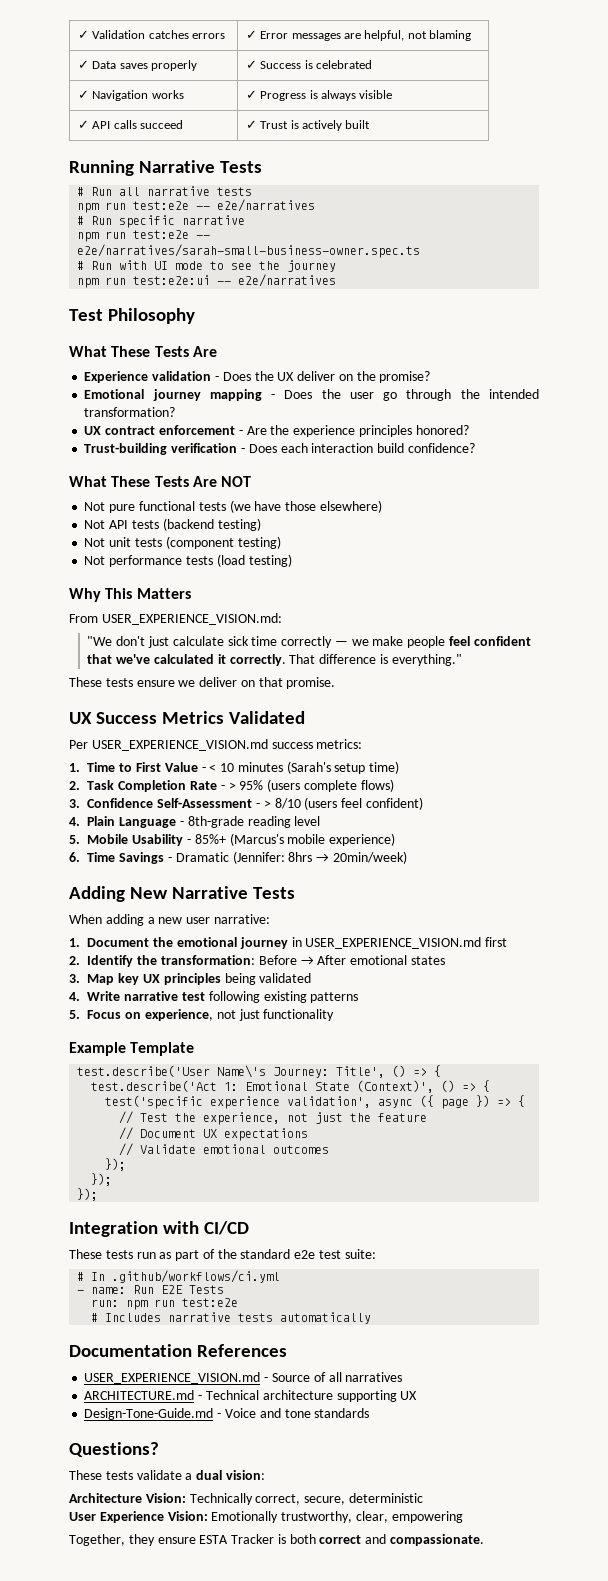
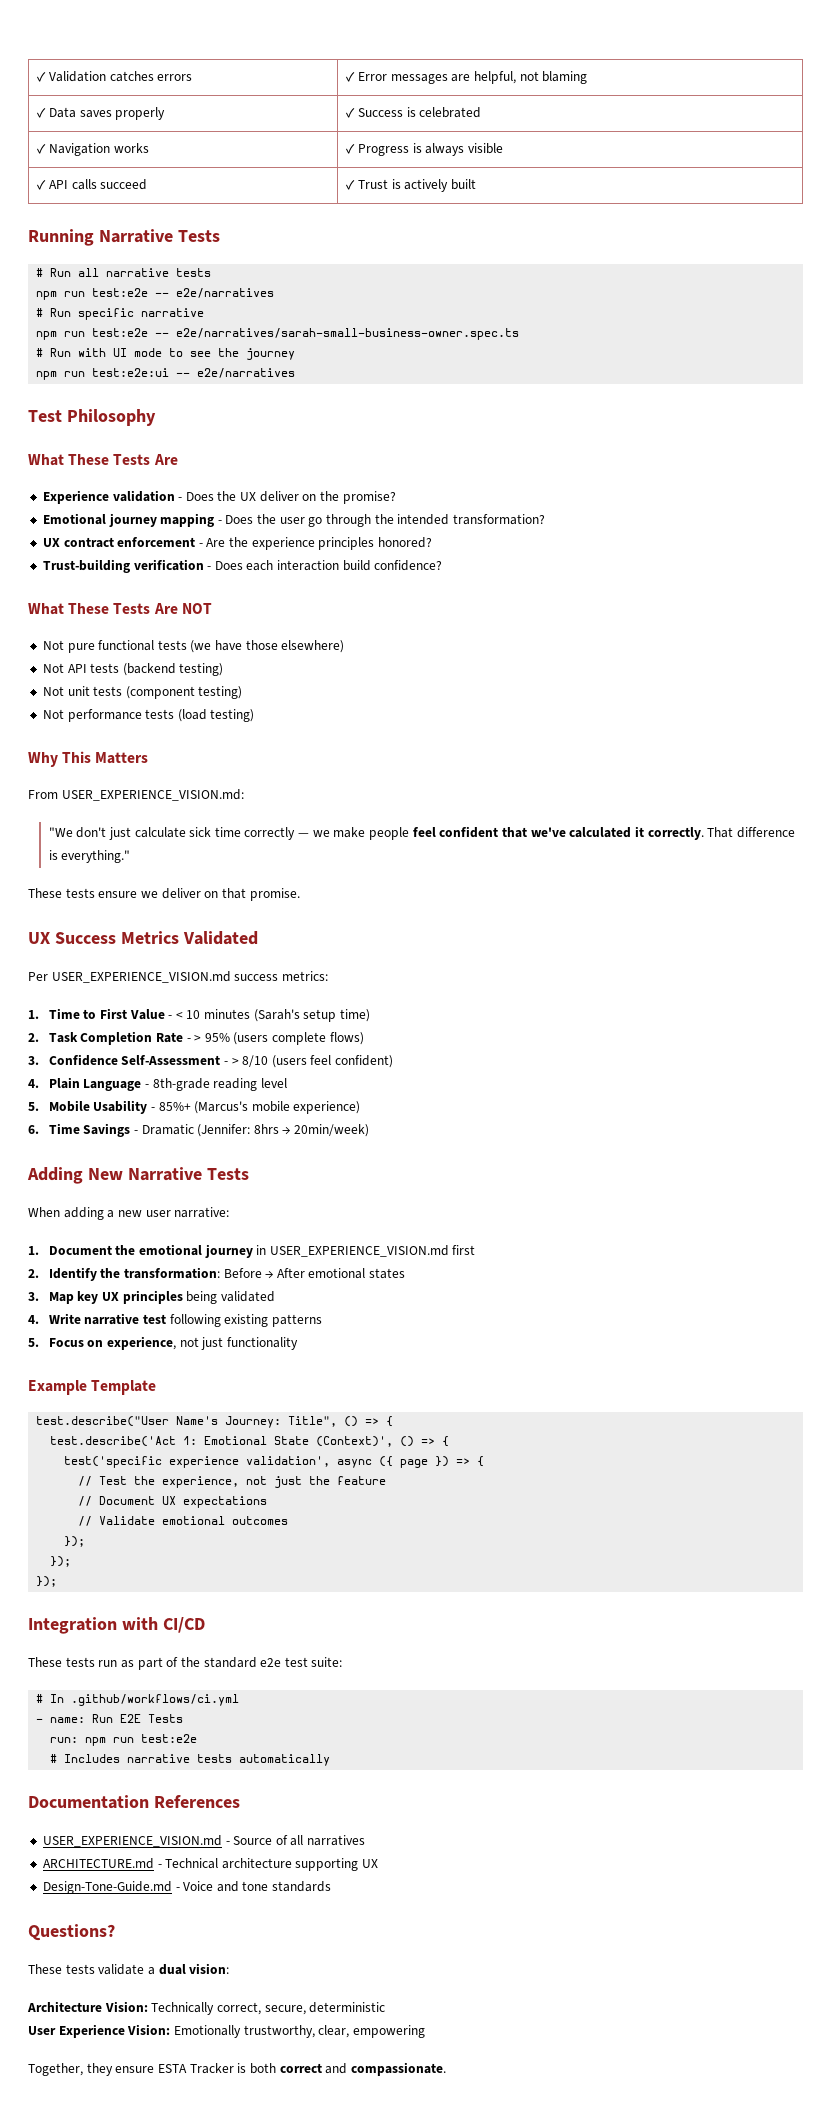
- test.describe('User Name\'s Journey: Title', () => {
+ test.describe("User Name's Journey: Title", () => {

